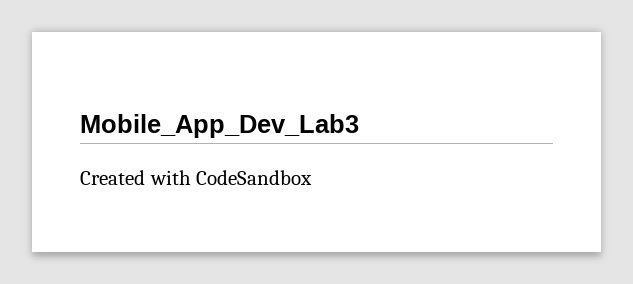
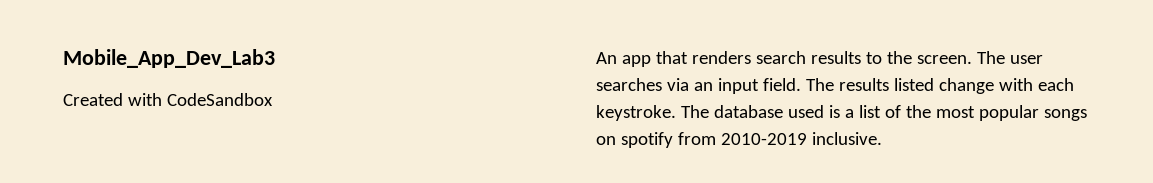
+ An app that renders search results to the screen. The user searches via an input field. The results listed change with each keystroke. The database used is a list of the most popular songs on spotify from 2010-2019 inclusive.

